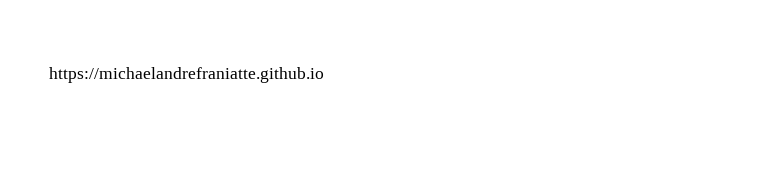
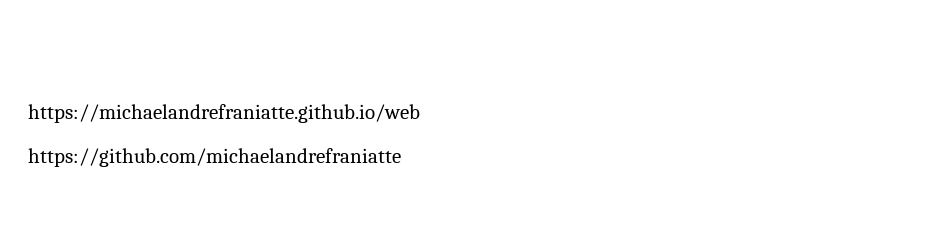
- https://michaelandrefraniatte.github.io
+ https://michaelandrefraniatte.github.io/web
+ https://github.com/michaelandrefraniatte

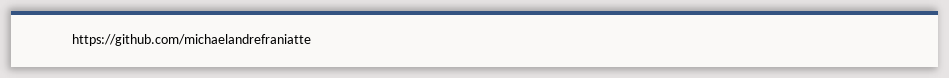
- https://michaelandrefraniatte.github.io/web

